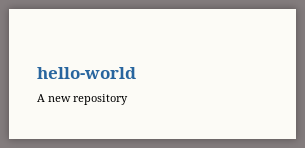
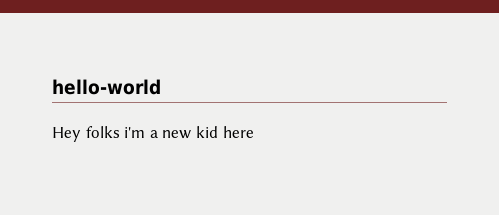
- A new repository
+ Hey folks i'm a new kid here

